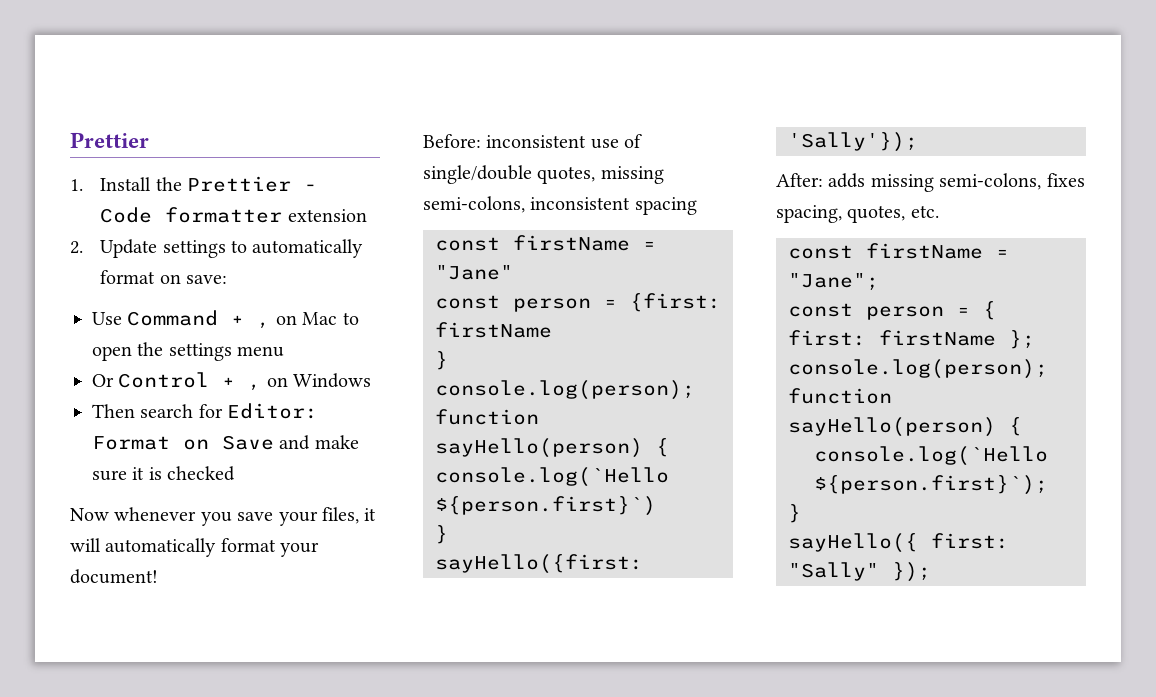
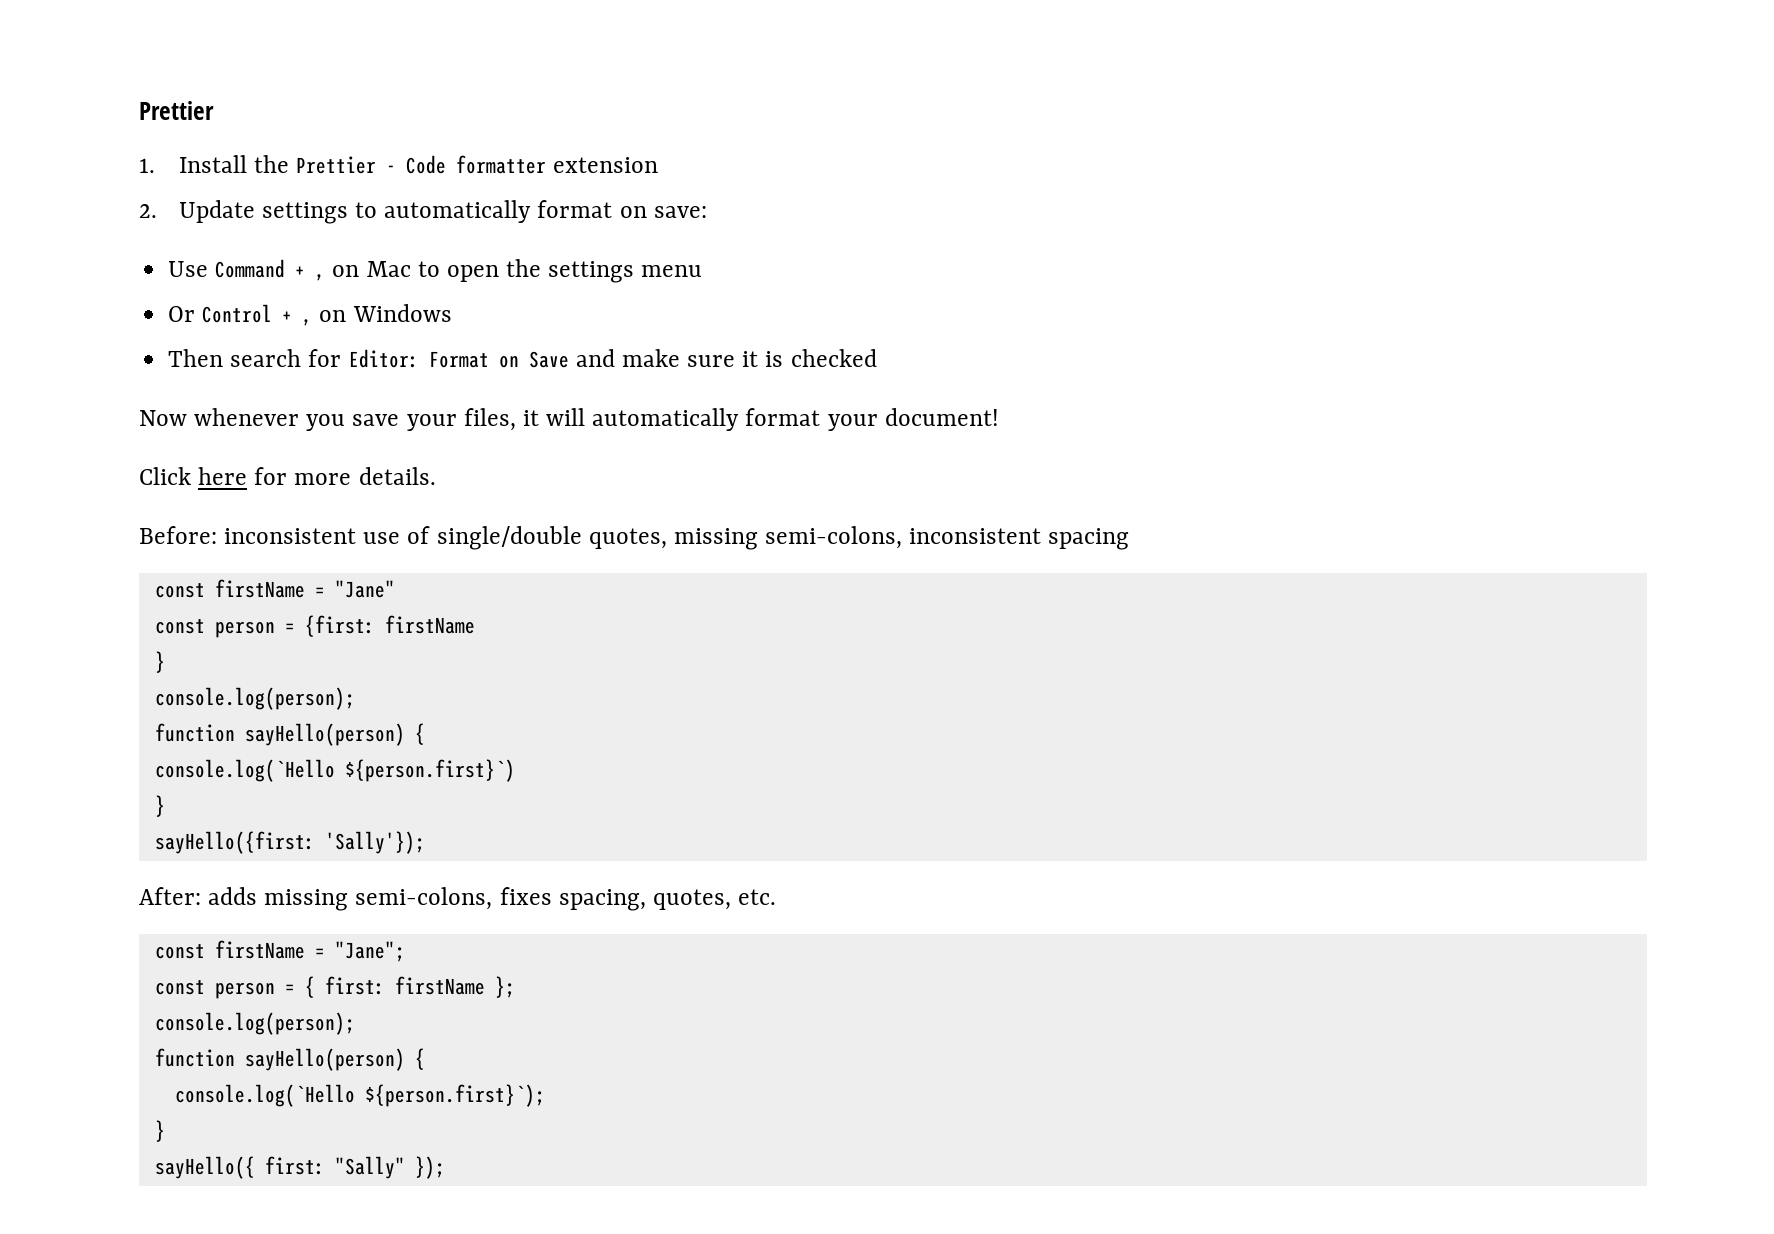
+ Click here for more details.

